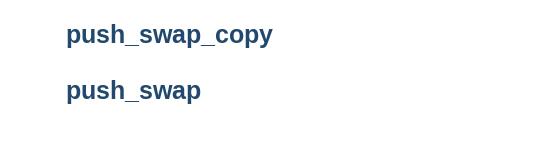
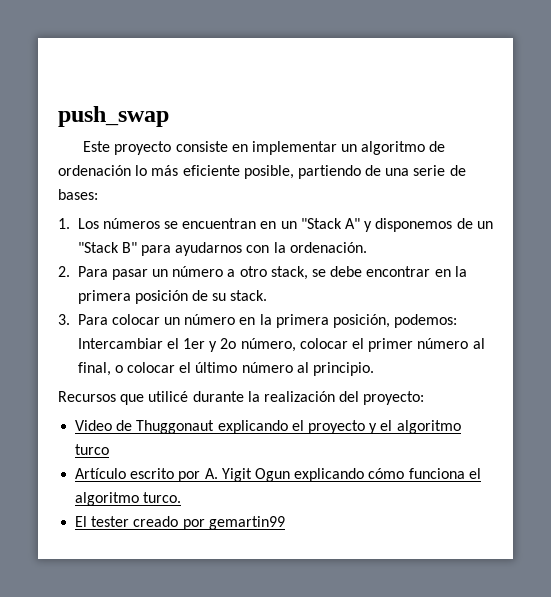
- push_swap_copy
  push_swap
+ Este proyecto consiste en implementar un algoritmo de ordenación lo más eficiente posible, partiendo de una serie de bases:
+ 1. Los números se encuentran en un "Stack A" y disponemos de un "Stack B" para ayudarnos con la ordenación.
+ 2. Para pasar un número a otro stack, se debe encontrar en la primera posición de su stack.
+ 3. Para colocar un número en la primera posición, podemos: Intercambiar el 1er y 2o número, colocar el primer número al final, o colocar el último número al principio.
+ Recursos que utilicé durante la realización del proyecto:
+ Video de Thuggonaut explicando el proyecto y el algoritmo turco
+ Artículo escrito por A. Yigit Ogun explicando cómo funciona el algoritmo turco.
+ El tester creado por gemartin99

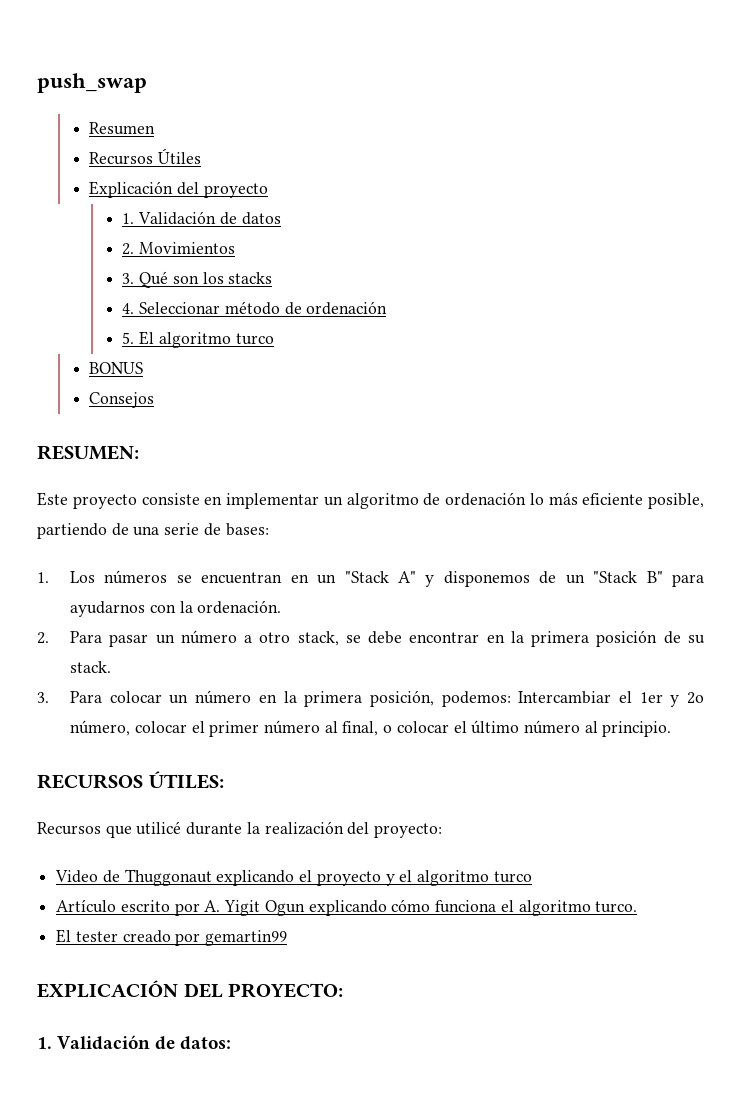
+ Resumen
+ Recursos Útiles
+ Explicación del proyecto
+ 1. Validación de datos
+ 2. Movimientos
+ 3. Qué son los stacks
+ 4. Seleccionar método de ordenación
+ 5. El algoritmo turco
+ BONUS
+ Consejos
+ RESUMEN:
+ RECURSOS ÚTILES:
+ EXPLICACIÓN DEL PROYECTO:
+ 1. Validación de datos:

